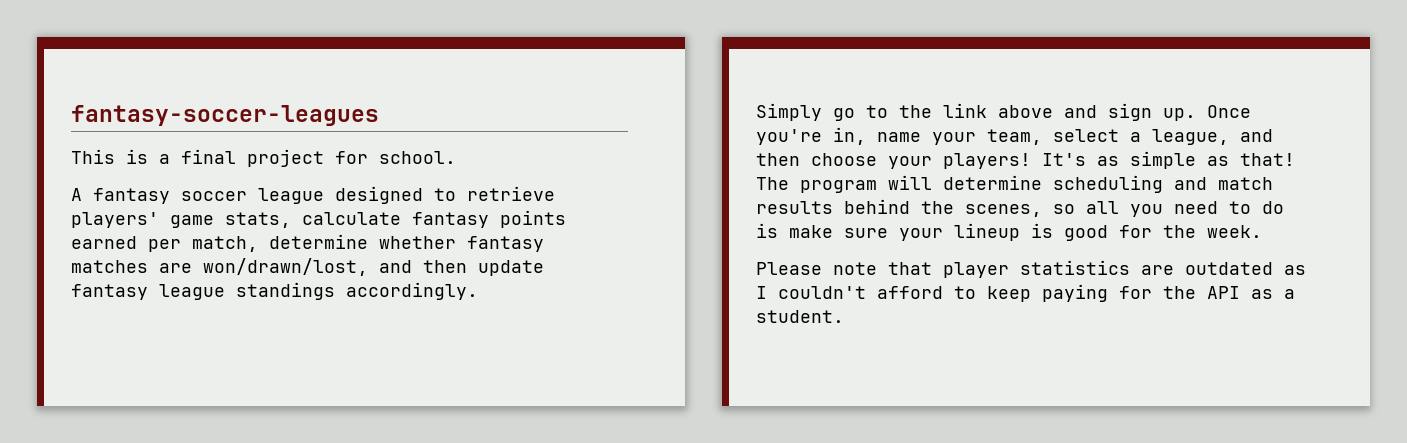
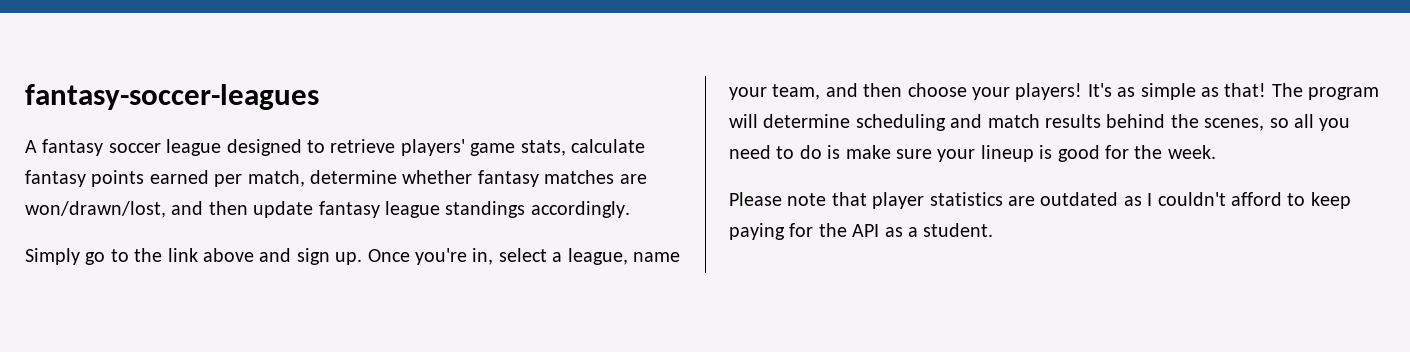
- This is a final project for school.
- Once you're in, name your team, select a league, and then choose your players!
+ Once you're in, select a league, name your team, and then choose your players!

